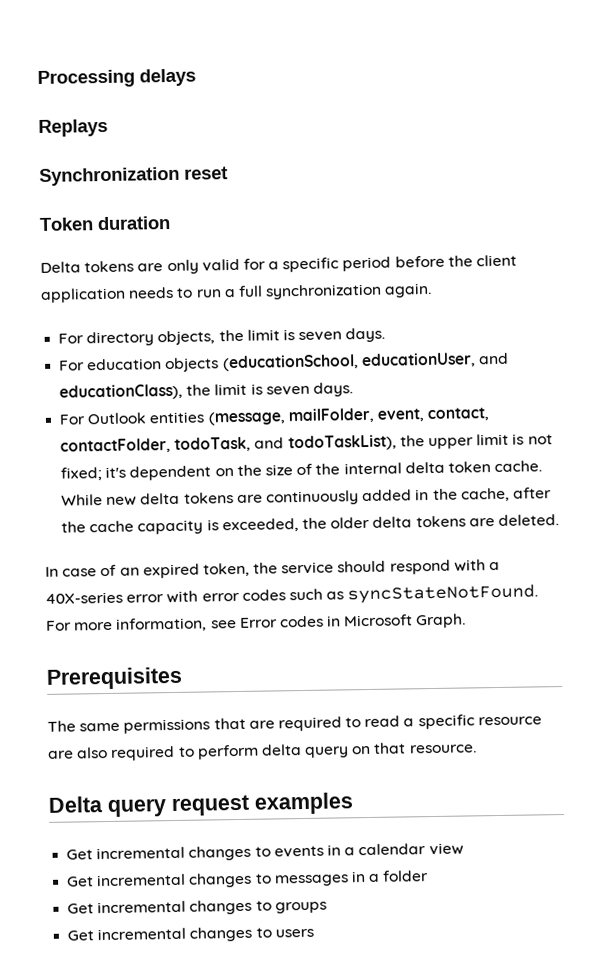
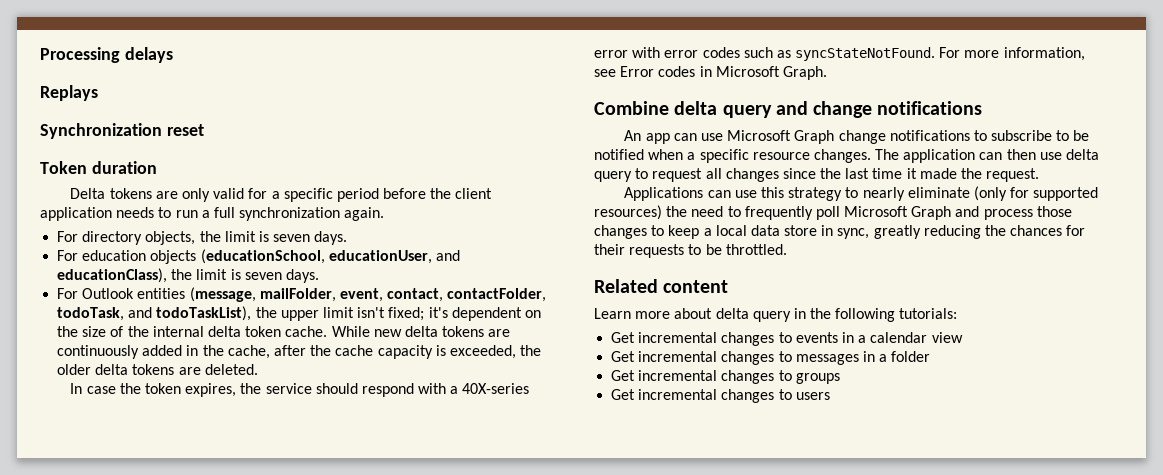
- For Outlook entities (message, mailFolder, event, contact, contactFolder, todoTask, and todoTaskList), the upper limit is not fixed; it's dependent on the size of the internal delta token cache.
+ For Outlook entities (message, mailFolder, event, contact, contactFolder, todoTask, and todoTaskList), the upper limit isn't fixed; it's dependent on the size of the internal delta token cache.
- In case of an expired token, the service should respond with a 40X-series error with error codes such as syncStateNotFound.
+ In case the token expires, the service should respond with a 40X-series error with error codes such as syncStateNotFound.
- Prerequisites
- The same permissions that are required to read a specific resource are also required to perform delta query on that resource.
- Delta query request examples
+ Combine delta query and change notifications
+ An app can use Microsoft Graph change notifications to subscribe to be notified when a specific resource changes. The application can then use delta query to request all changes since the last time it made the request.
+ Applications can use this strategy to nearly eliminate (only for supported resources) the need to frequently poll Microsoft Graph and process those changes to keep a local data store in sync, greatly reducing the chances for their requests to be throttled.
+ Related content
+ Learn more about delta query in the following tutorials:

